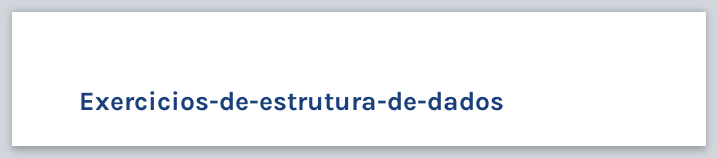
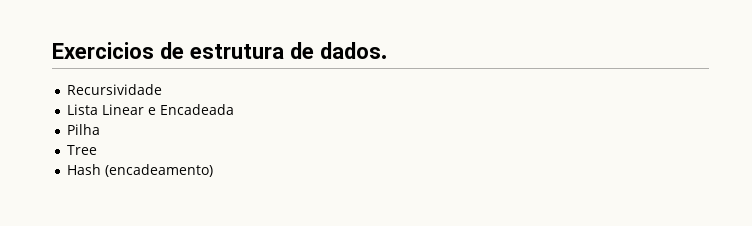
- Exercicios-de-estrutura-de-dados
+ Exercicios de estrutura de dados.
+ Recursividade
+ Lista Linear e Encadeada
+ Pilha
+ Tree
+ Hash (encadeamento)

